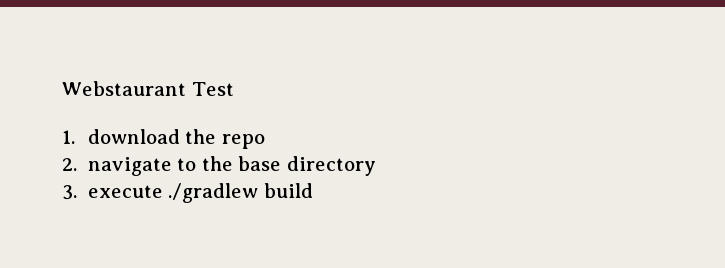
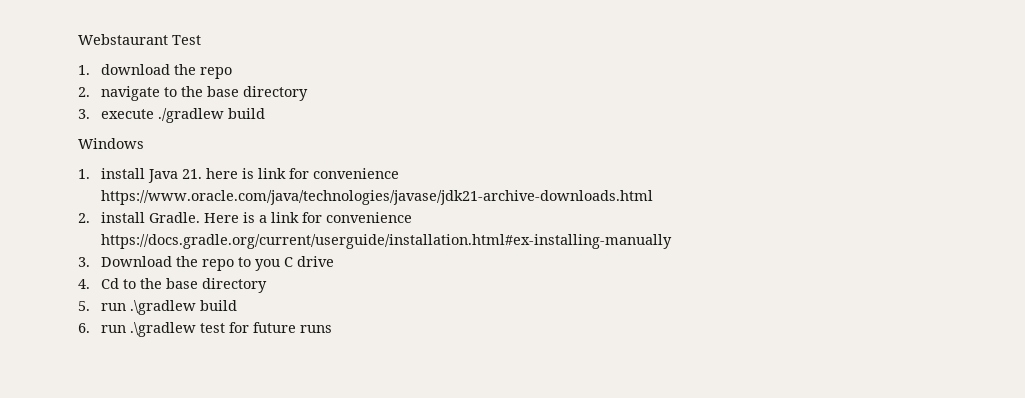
+ Windows
+ 1. install Java 21. here is link for convenience https://www.oracle.com/java/technologies/javase/jdk21-archive-downloads.html
+ 2. install Gradle. Here is a link for convenience https://docs.gradle.org/current/userguide/installation.html#ex-installing-manually
+ 3. Download the repo to you C drive
+ 4. Cd to the base directory
+ 5. run .\gradlew build
+ 6. run .\gradlew test for future runs

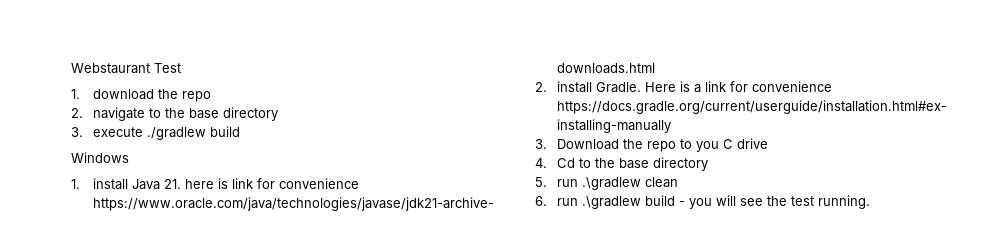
- 5. run .\gradlew build
+ 5. run .\gradlew clean
- 6. run .\gradlew test for future runs
+ 6. run .\gradlew build - you will see the test running.

